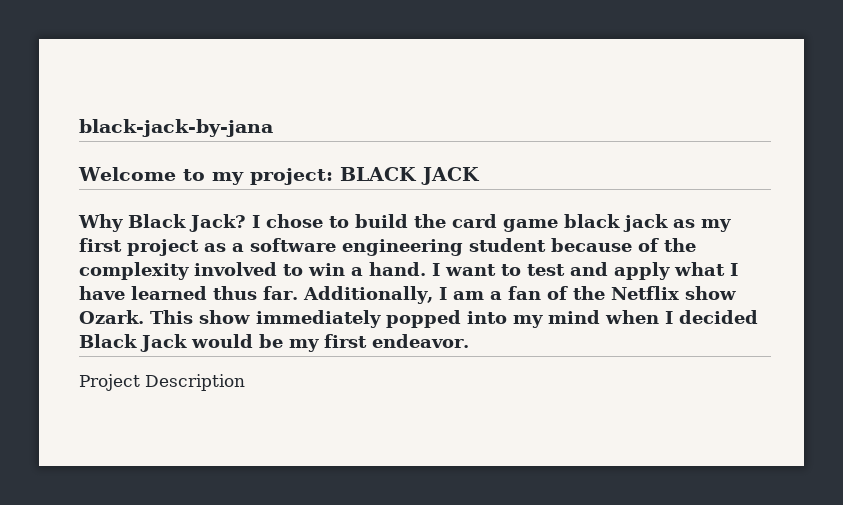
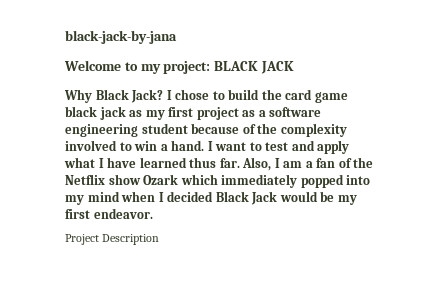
- Additionally, I am a fan of the Netflix show Ozark. This show immediately popped into my mind when I decided Black Jack would be my first endeavor.
+ Also, I am a fan of the Netflix show Ozark which immediately popped into my mind when I decided Black Jack would be my first endeavor.

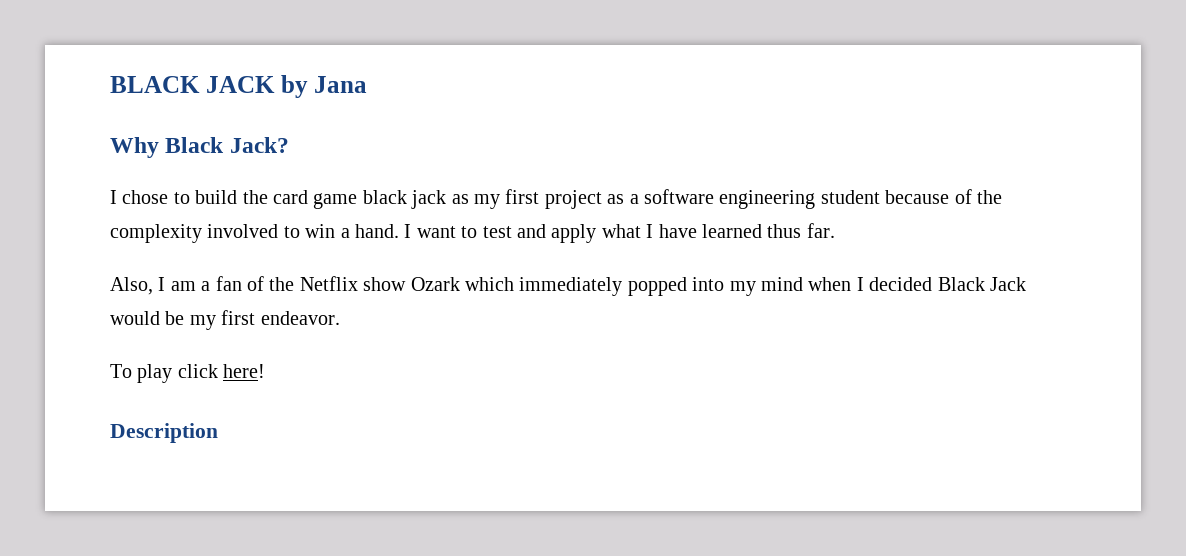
- black-jack-by-jana
- Welcome to my project: BLACK JACK
+ BLACK JACK by Jana
- Why Black Jack? I chose to build the card game black jack as my first project as a software engineering student because of the complexity involved to win a hand.
+ Why Black Jack?
+ I chose to build the card game black jack as my first project as a software engineering student because of the complexity involved to win a hand.
- I want to test and apply what I have learned thus far. Also, I am a fan of the Netflix show Ozark which immediately popped into my mind when I decided Black Jack would be my first endeavor.
+ I want to test and apply what I have learned thus far.
+ Also, I am a fan of the Netflix show Ozark which immediately popped into my mind when I decided Black Jack would be my first endeavor.
- Project Description
+ To play click here!
+ Description

